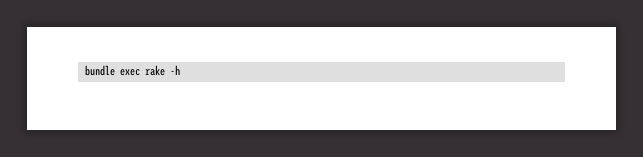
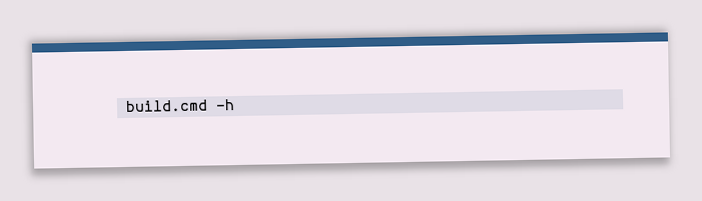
- bundle exec rake -h
+ build.cmd -h

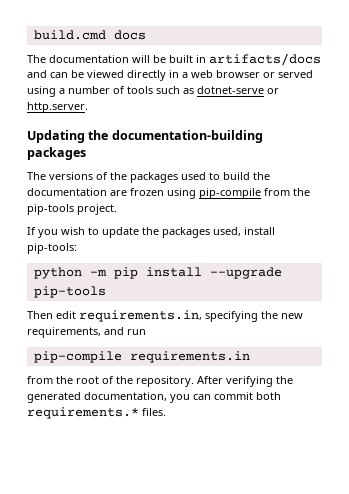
- build.cmd -h
+ build.cmd docs
+ The documentation will be built in artifacts/docs and can be viewed directly in a web browser or served using a number of tools such as dotnet-serve or http.server.
+ Updating the documentation-building packages
+ The versions of the packages used to build the documentation are frozen using pip-compile from the pip-tools project.
+ If you wish to update the packages used, install pip-tools:
+ python -m pip install --upgrade pip-tools
+ Then edit requirements.in, specifying the new requirements, and run
+ pip-compile requirements.in
+ from the root of the repository. After verifying the generated documentation, you can commit both requirements.* files.

